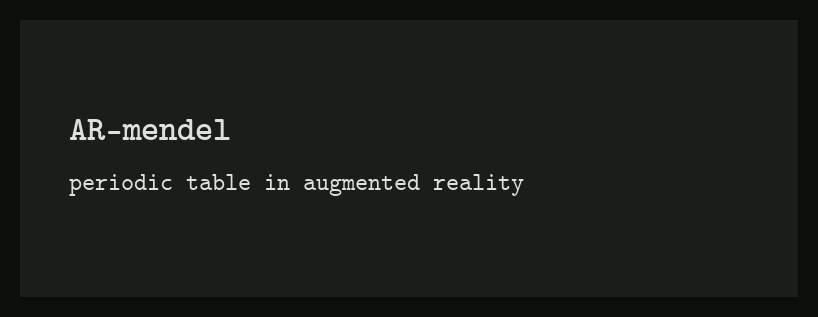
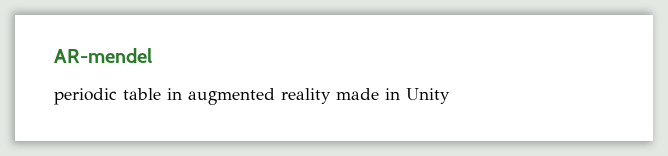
- periodic table in augmented reality
+ periodic table in augmented reality made in Unity

